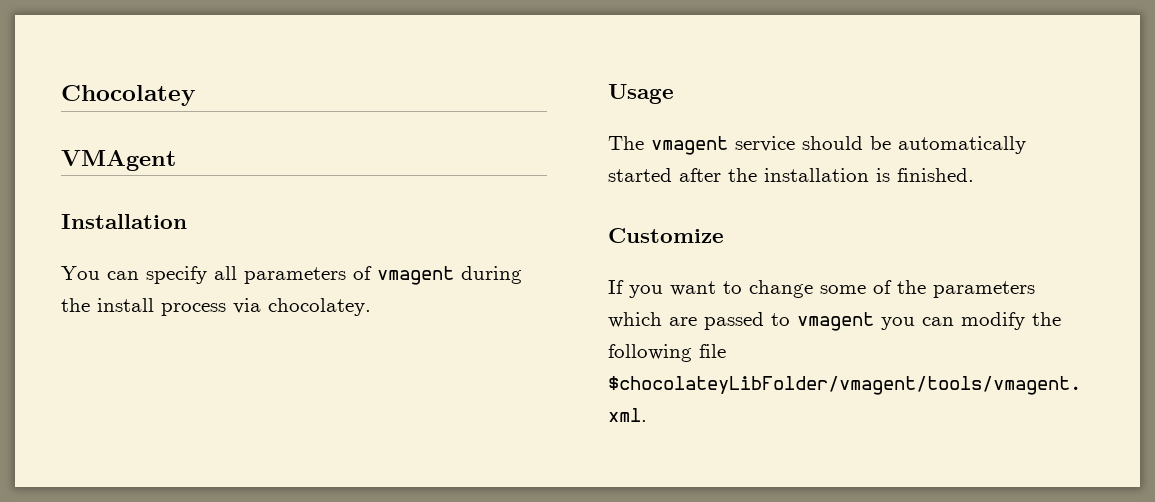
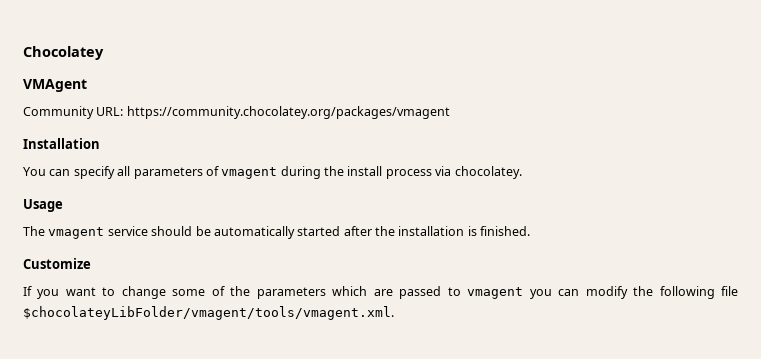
+ Community URL: https://community.chocolatey.org/packages/vmagent

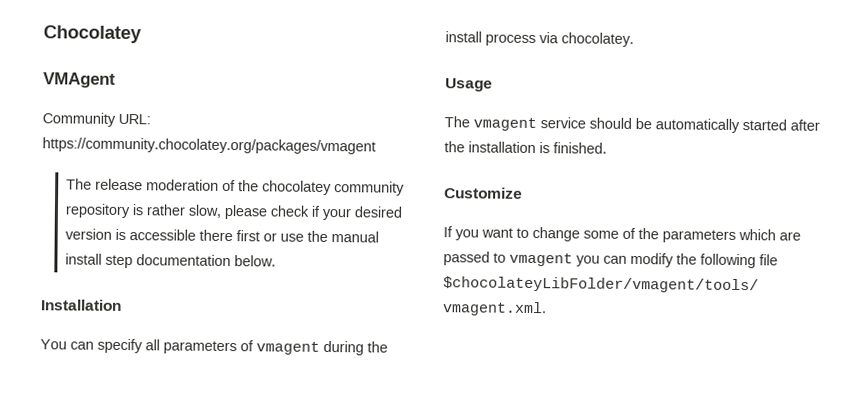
+ The release moderation of the chocolatey community repository is rather slow, please check if your desired version is accessible there first or use the manual install step documentation below.

